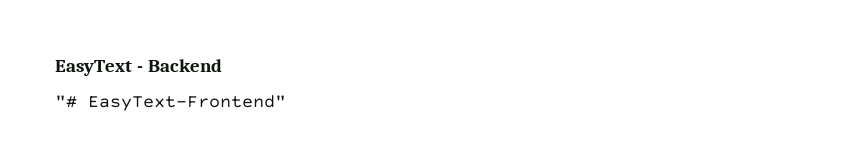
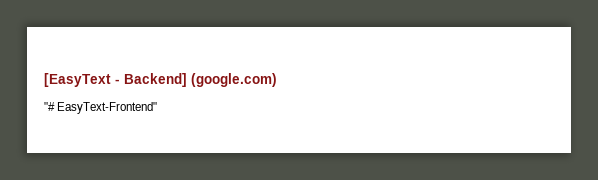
- EasyText - Backend
+ [EasyText - Backend] (google.com)

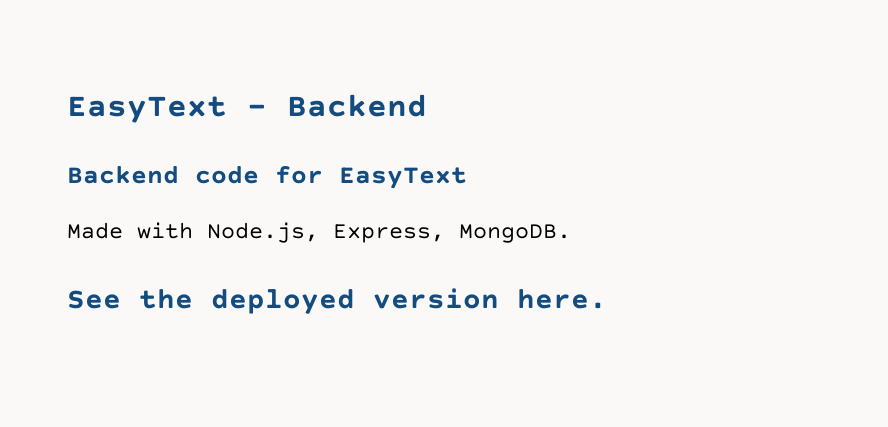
- [EasyText - Backend] (google.com)
- "# EasyText-Frontend"
+ EasyText - Backend
+ Backend code for EasyText
+ Made with Node.js, Express, MongoDB.
+ See the deployed version here.

